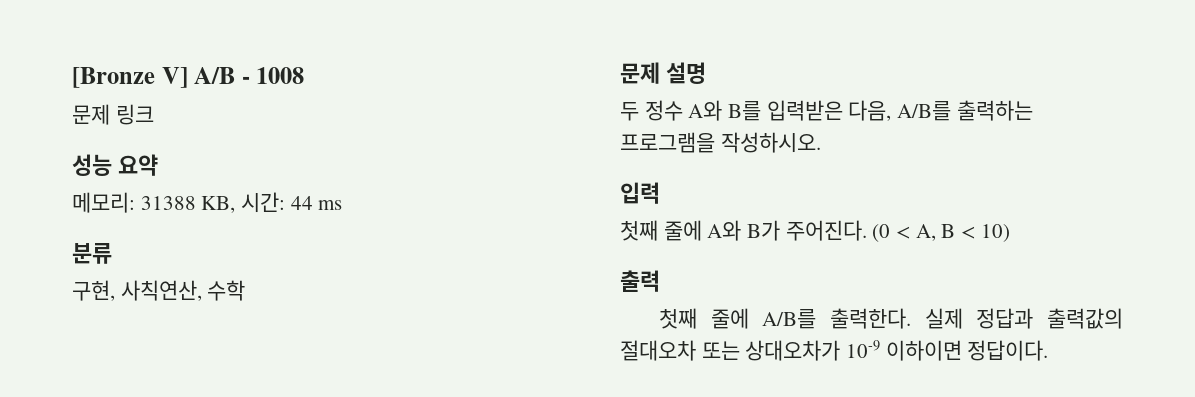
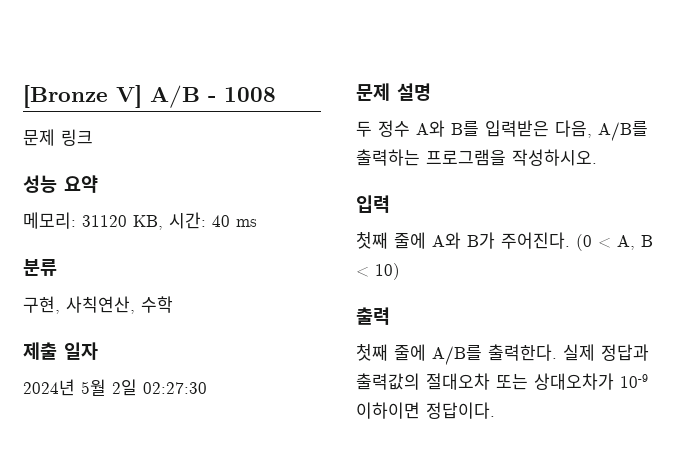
- 메모리: 31388 KB, 시간: 44 ms
+ 메모리: 31120 KB, 시간: 40 ms
+ 제출 일자
+ 2024년 5월 2일 02:27:30

